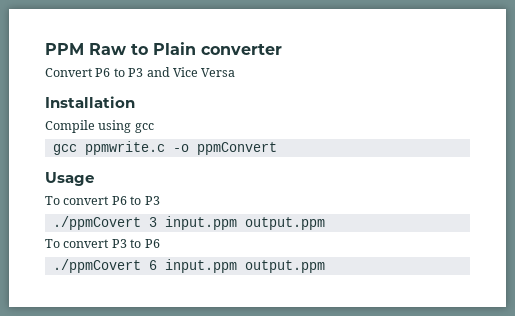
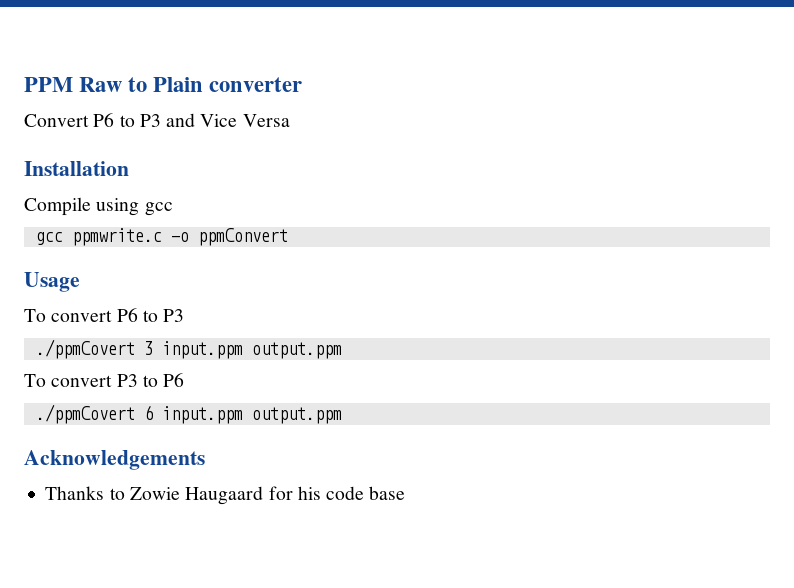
+ Acknowledgements
+ Thanks to Zowie Haugaard for his code base

